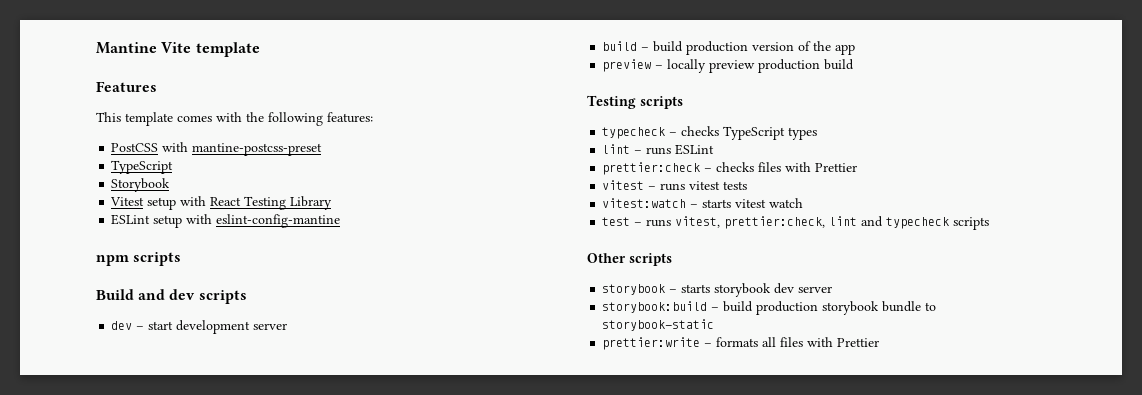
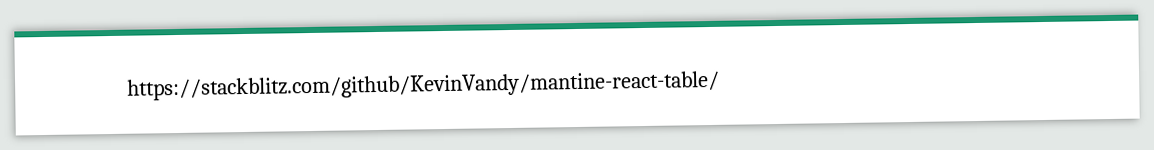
- Mantine Vite template
- Features
- This template comes with the following features:
- PostCSS with mantine-postcss-preset
- TypeScript
- Storybook
- Vitest setup with React Testing Library
- ESLint setup with eslint-config-mantine
- npm scripts
- Build and dev scripts
- dev – start development server
- build – build production version of the app
- preview – locally preview production build
- Testing scripts
- typecheck – checks TypeScript types
- lint – runs ESLint
- prettier:check – checks files with Prettier
- vitest – runs vitest tests
- vitest:watch – starts vitest watch
- test – runs vitest, prettier:check, lint and typecheck scripts
- Other scripts
- storybook – starts storybook dev server
- storybook:build – build production storybook bundle to storybook-static
- prettier:write – formats all files with Prettier
+ https://stackblitz.com/github/KevinVandy/mantine-react-table/

